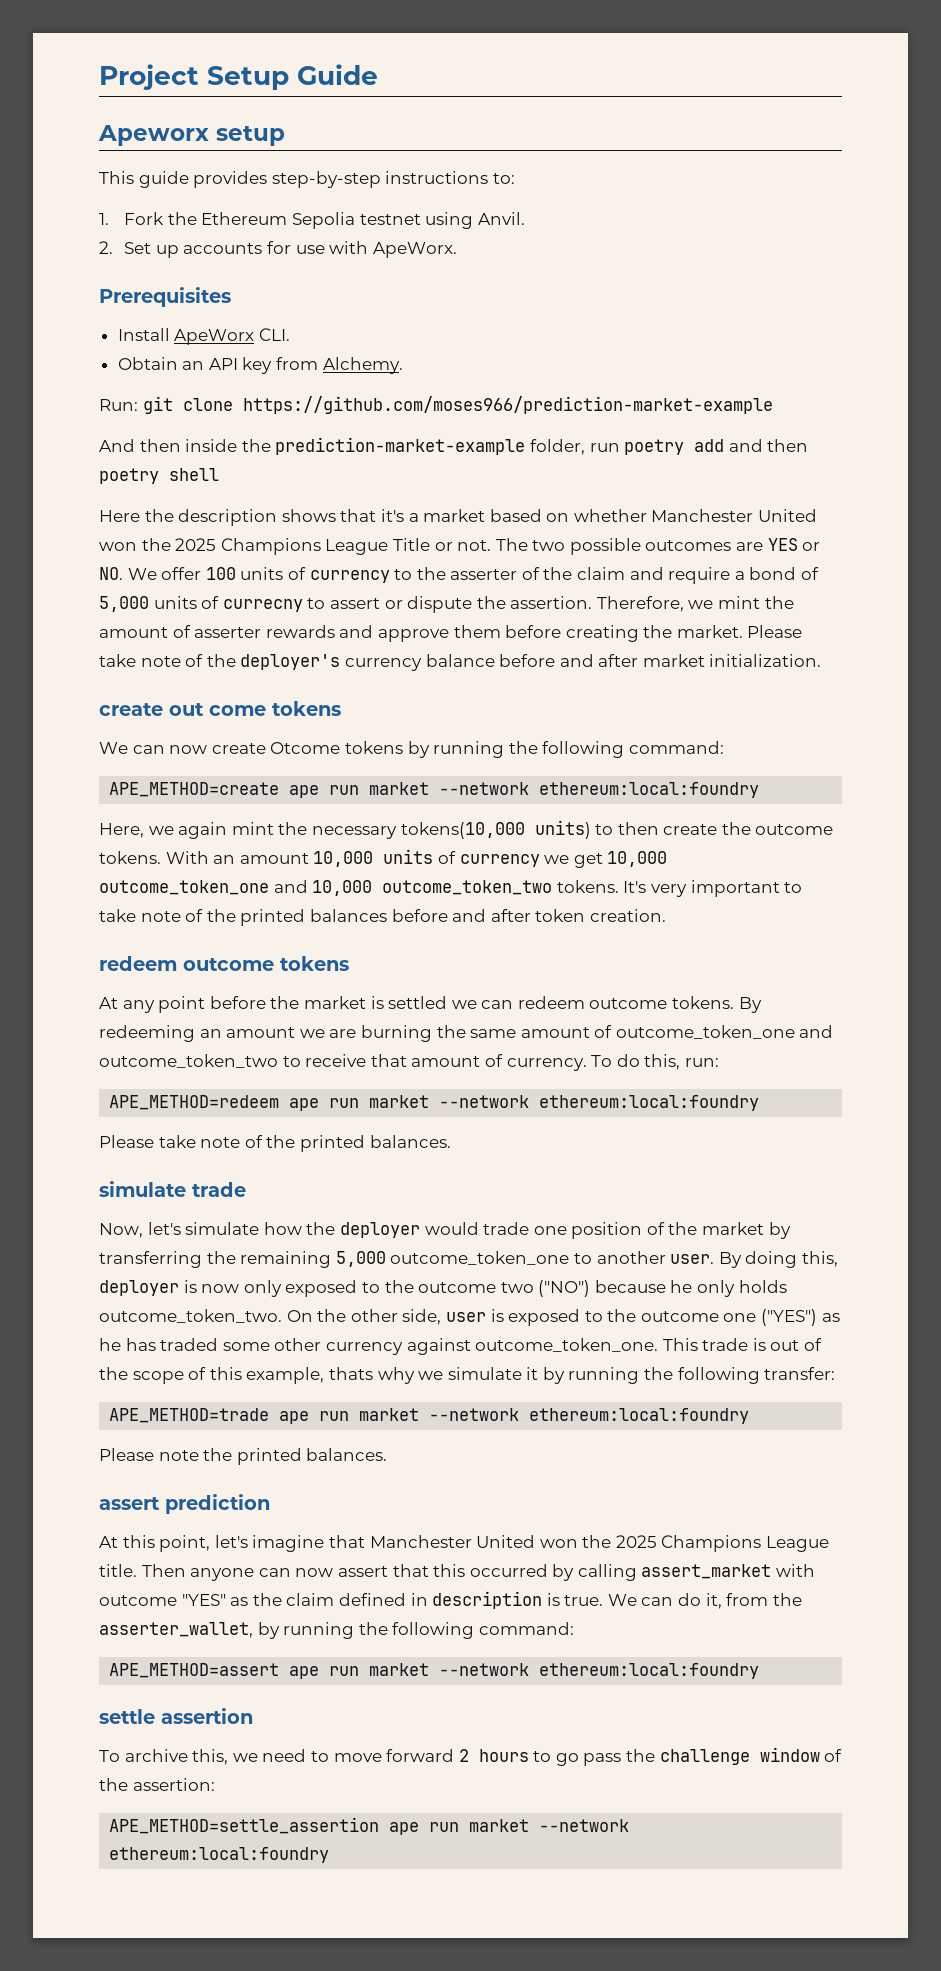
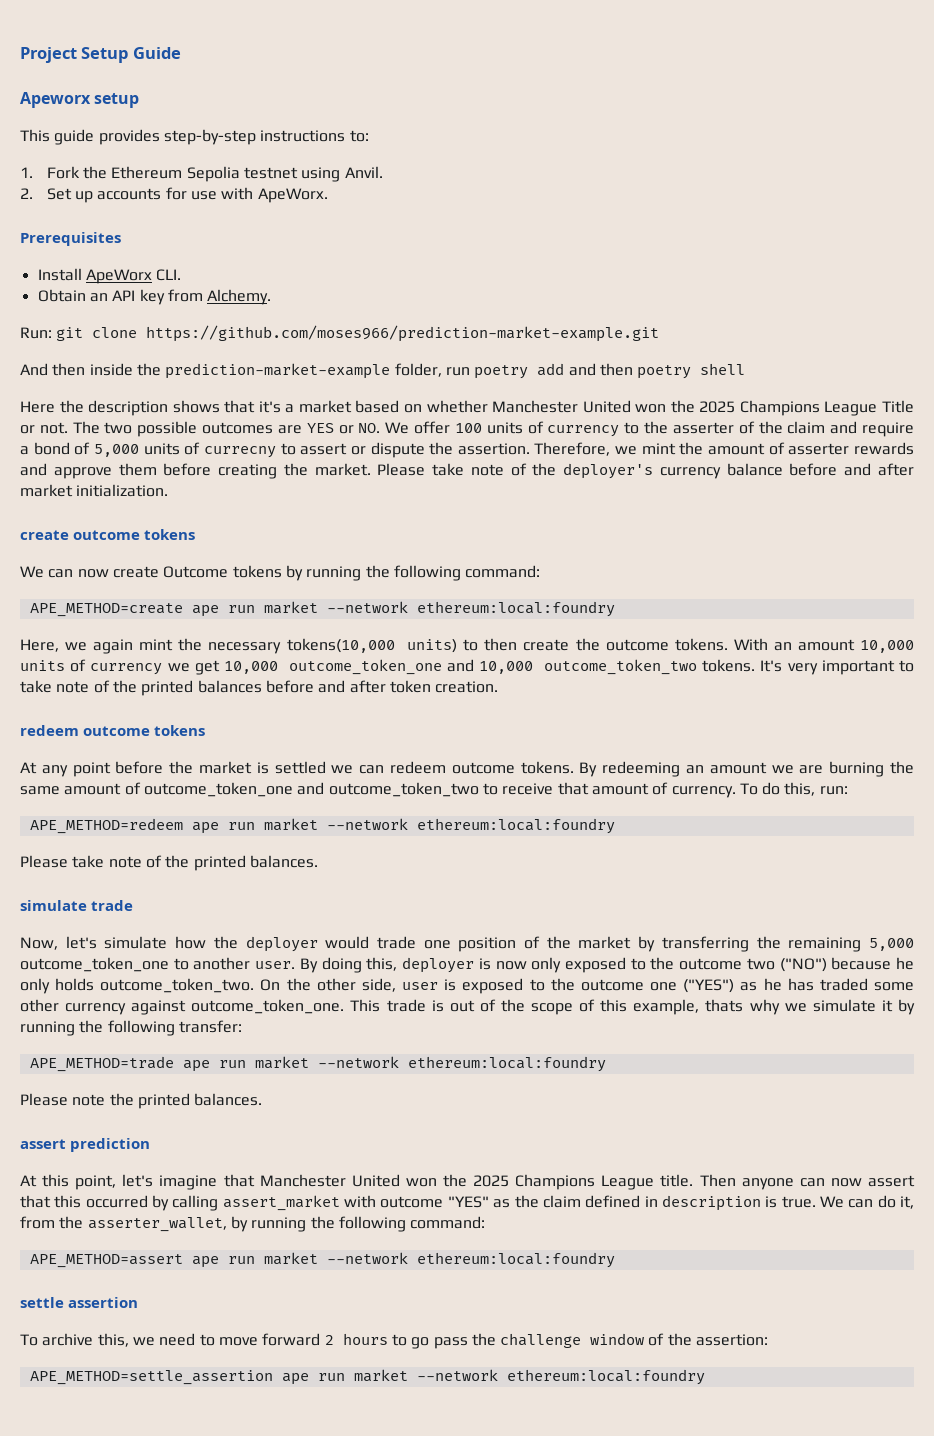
- Run: git clone https://github.com/moses966/prediction-market-example
+ Run: git clone https://github.com/moses966/prediction-market-example.git
- create out come tokens
+ create outcome tokens
- We can now create Otcome tokens by running the following command:
+ We can now create Outcome tokens by running the following command:

